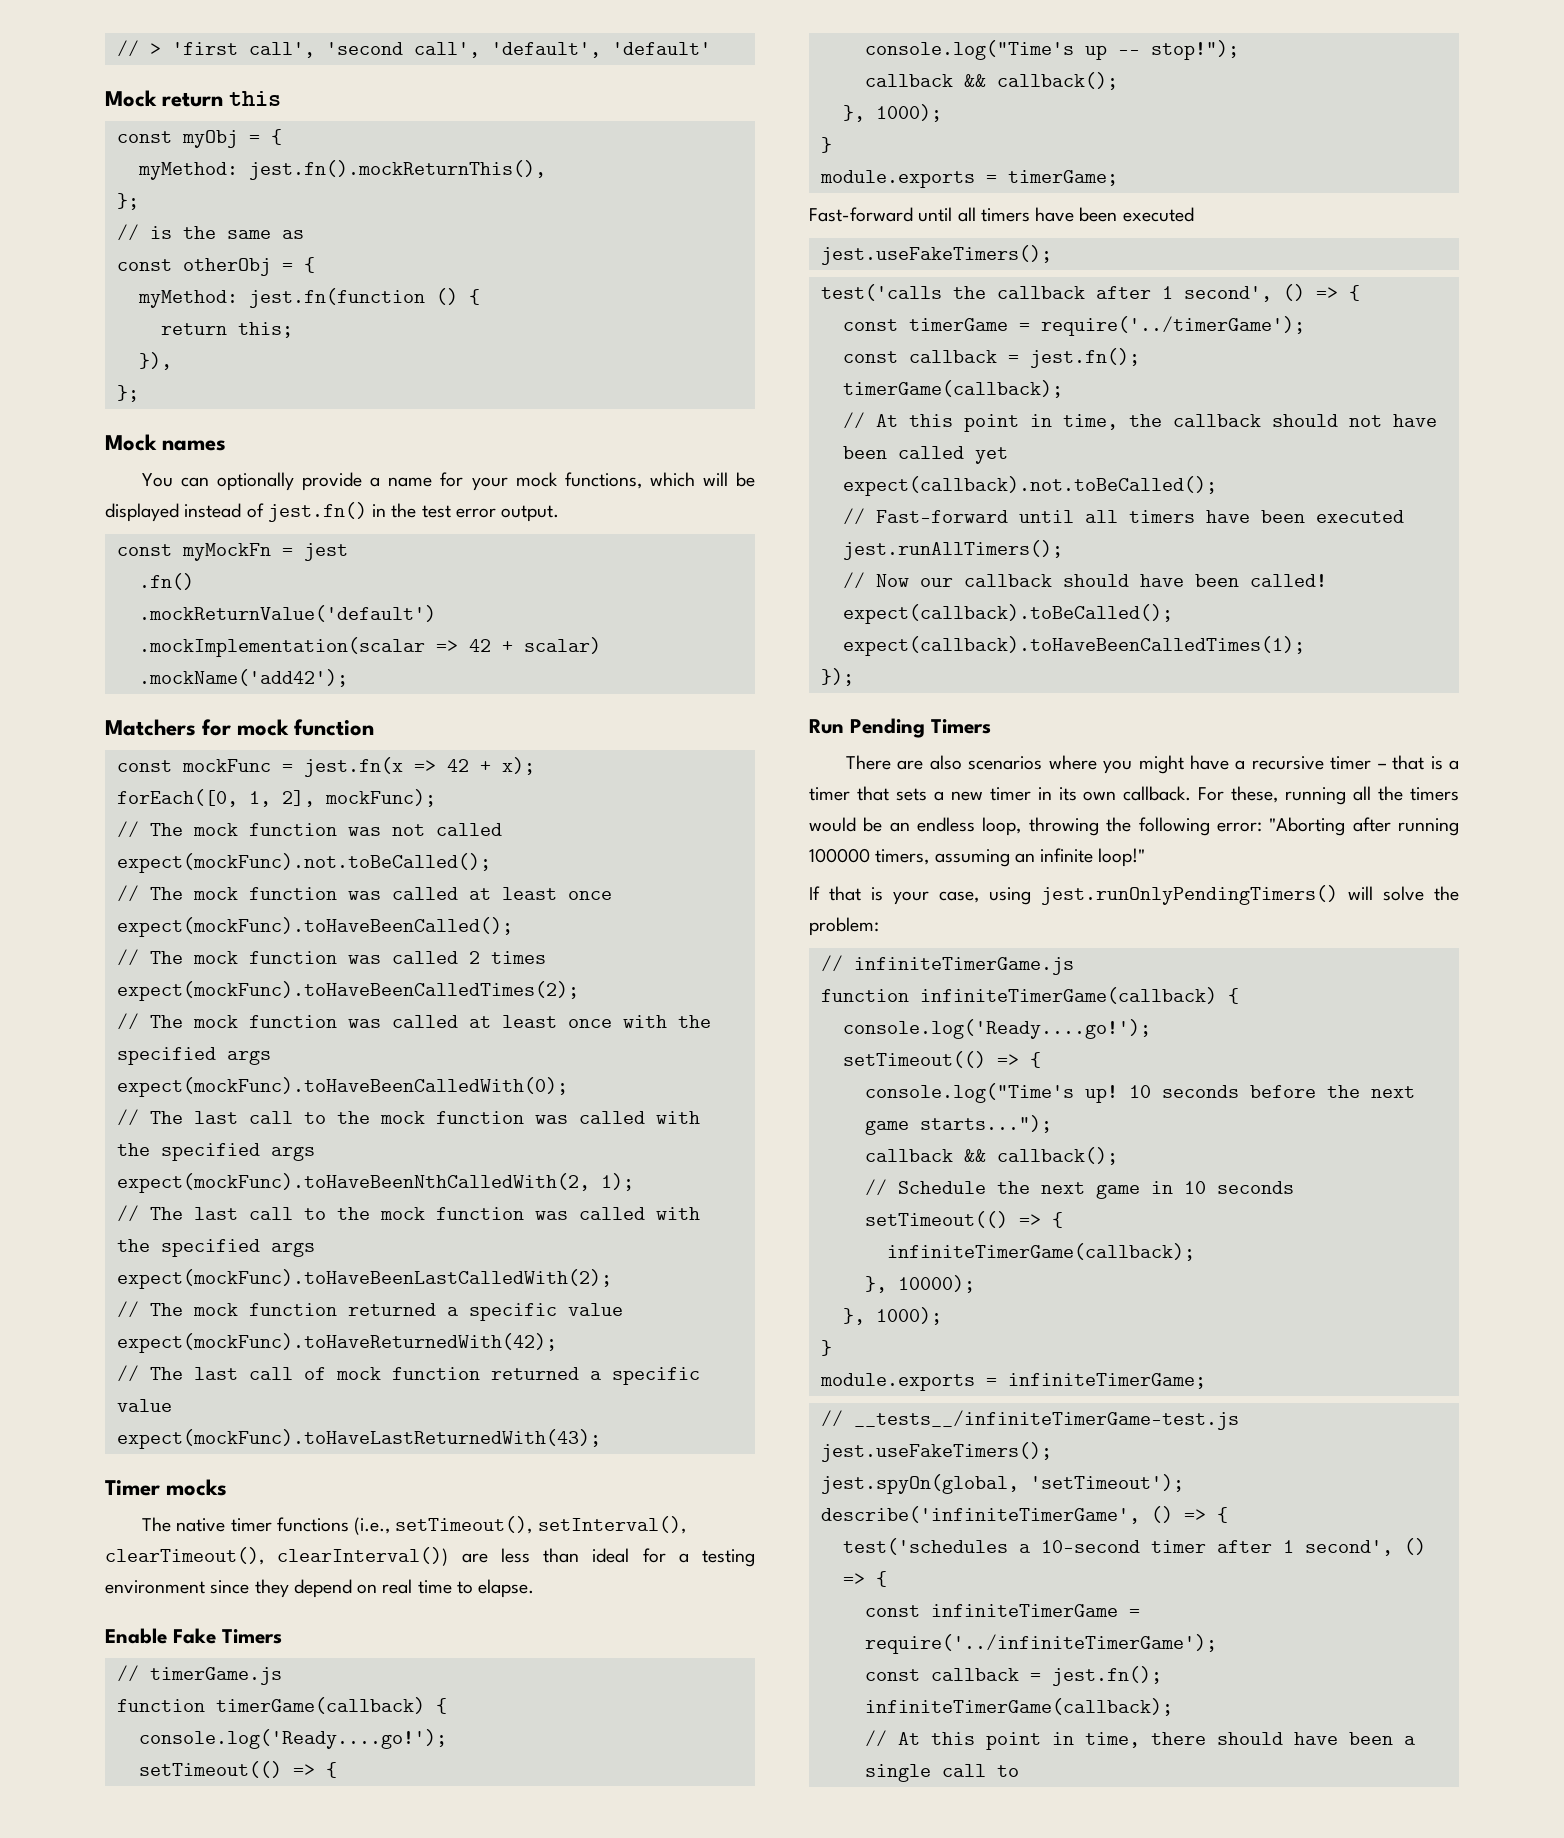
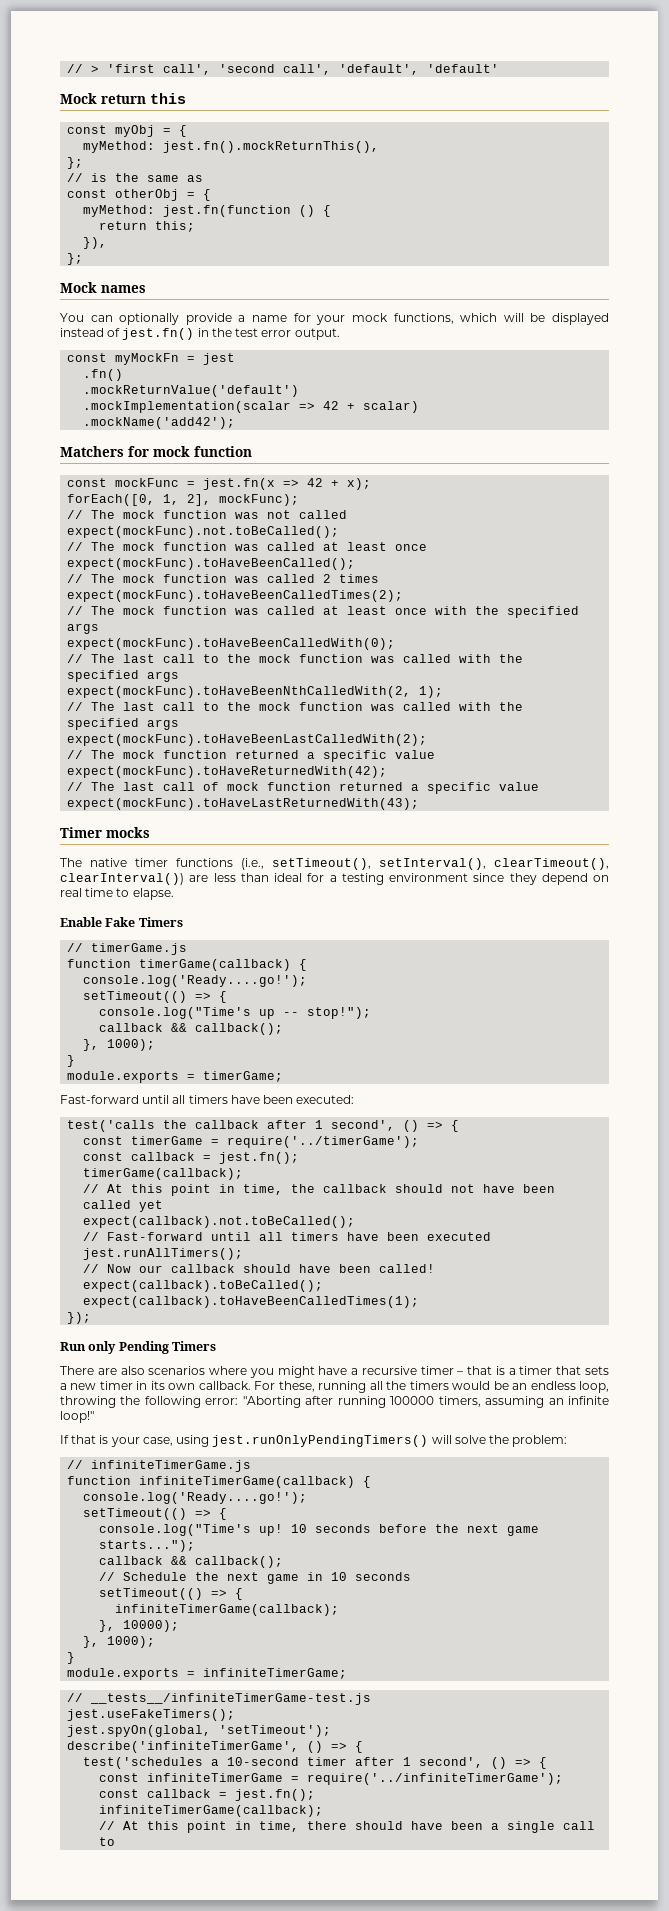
  module.exports = timerGame;
- Fast-forward until all timers have been executed
- jest.useFakeTimers();
+ Fast-forward until all timers have been executed:
- Run Pending Timers
+ Run only Pending Timers

